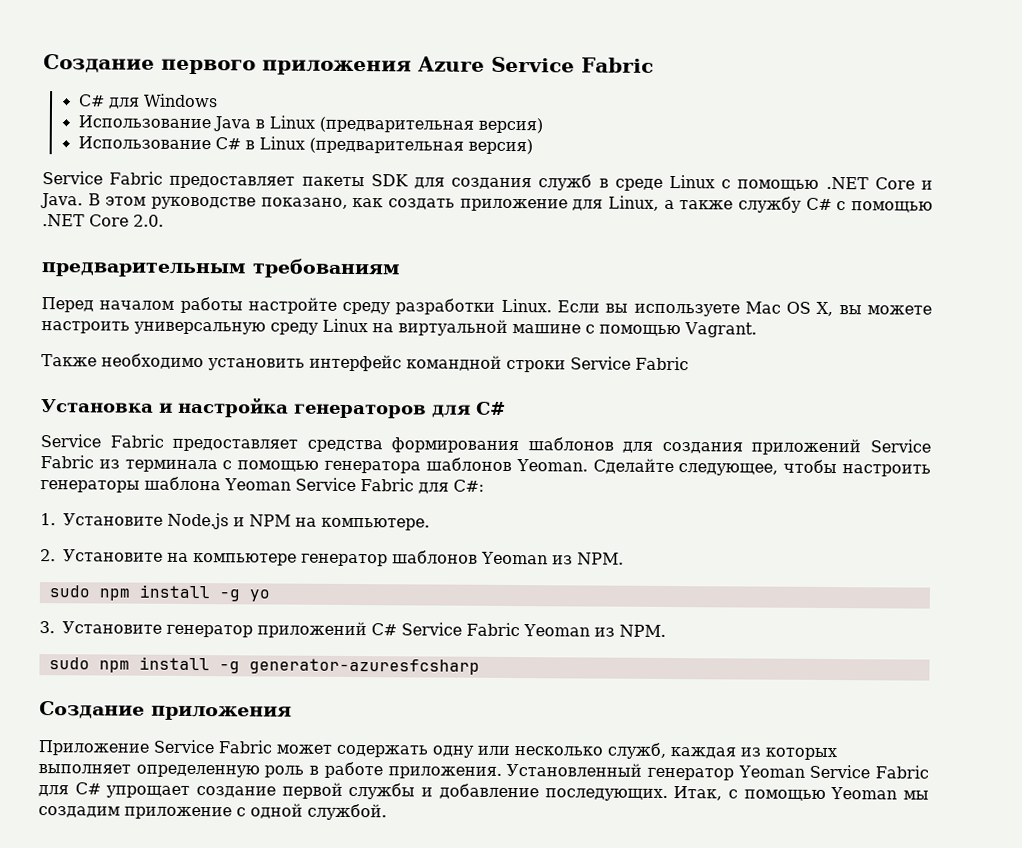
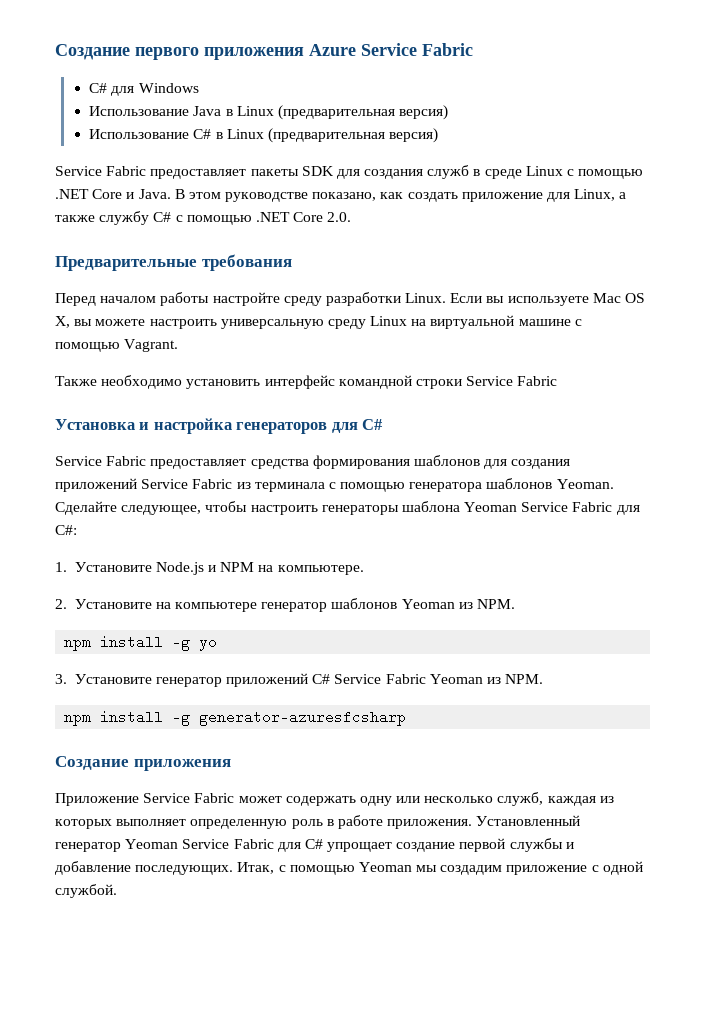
- предварительным требованиям
+ Предварительные требования
- sudo npm install -g yo
+ npm install -g yo
- sudo npm install -g generator-azuresfcsharp
+ npm install -g generator-azuresfcsharp

